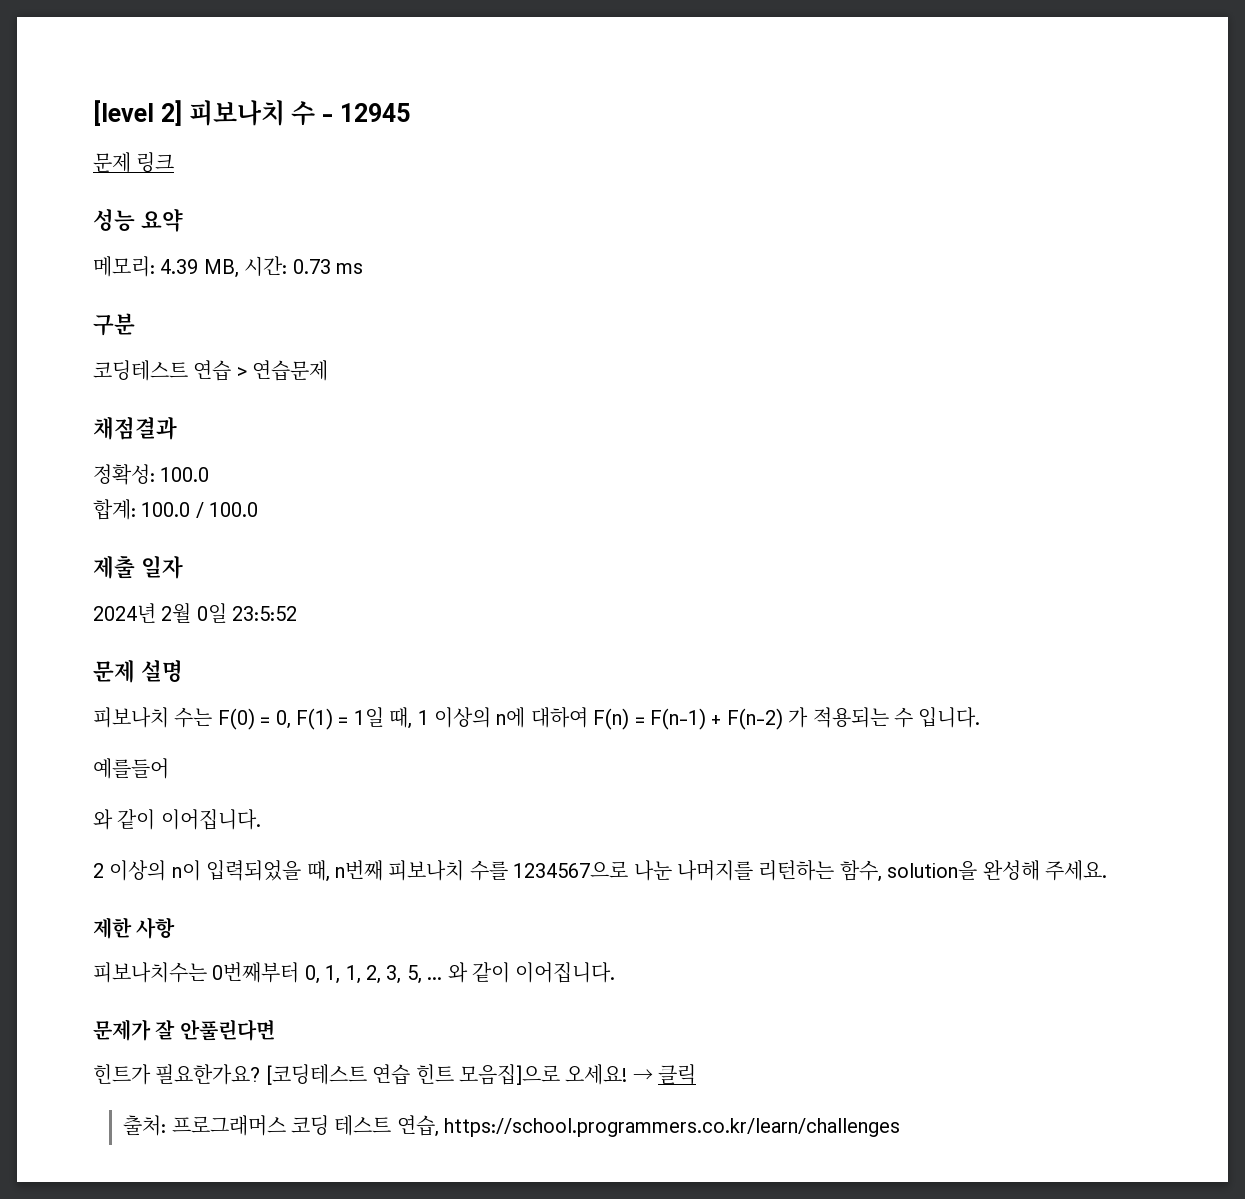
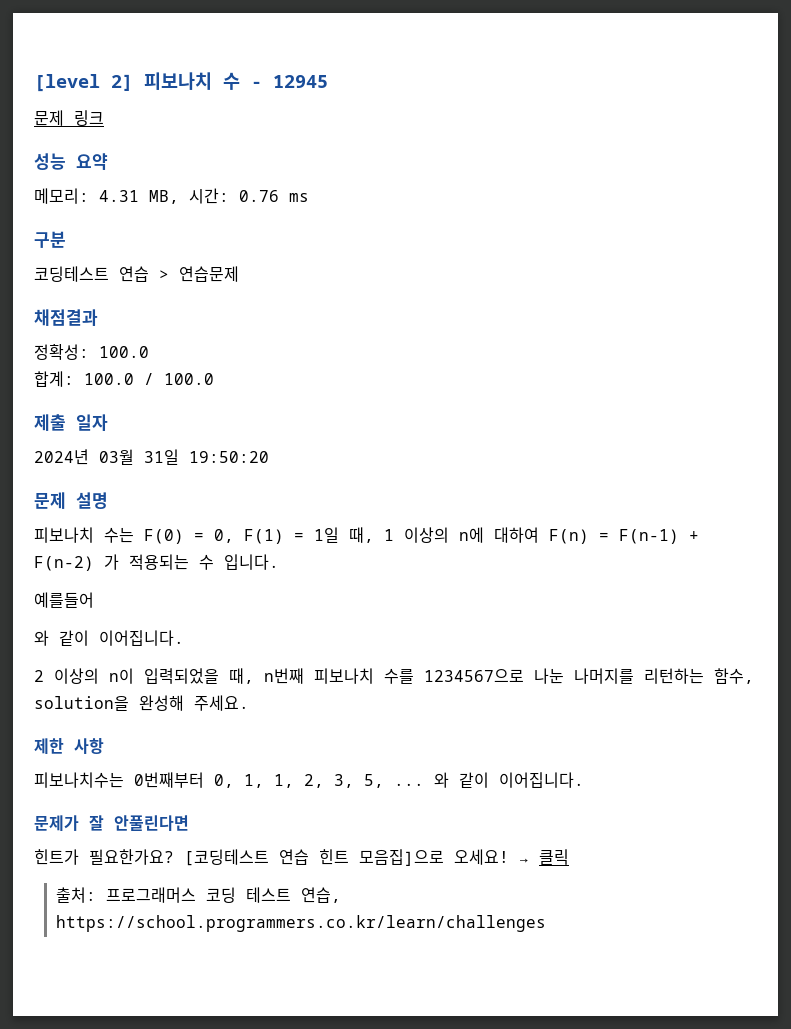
- 메모리: 4.39 MB, 시간: 0.73 ms
+ 메모리: 4.31 MB, 시간: 0.76 ms
- 2024년 2월 0일 23:5:52
+ 2024년 03월 31일 19:50:20

